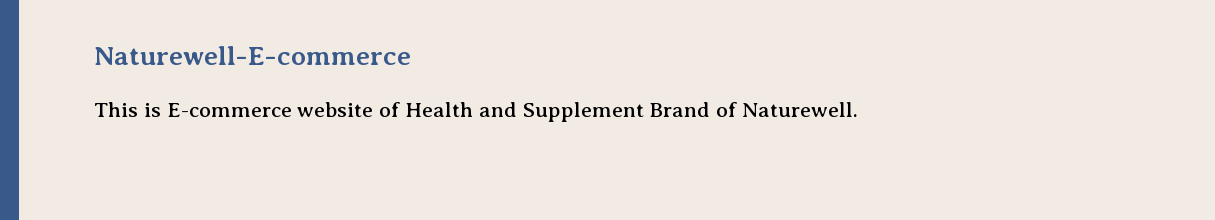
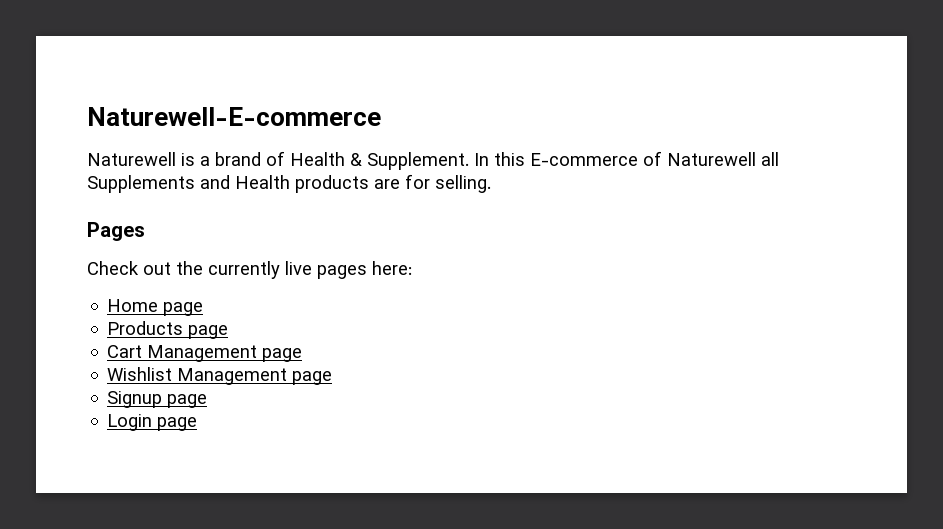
- This is E-commerce website of Health and Supplement Brand of Naturewell.
+ Naturewell is a brand of Health & Supplement. In this E-commerce of Naturewell all Supplements and Health products are for selling.
+ Pages
+ Check out the currently live pages here:
+ Home page
+ Products page
+ Cart Management page
+ Wishlist Management page
+ Signup page
+ Login page

